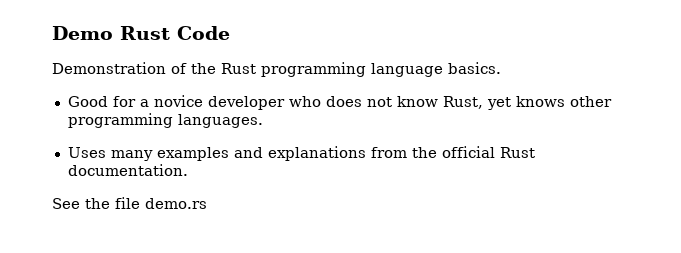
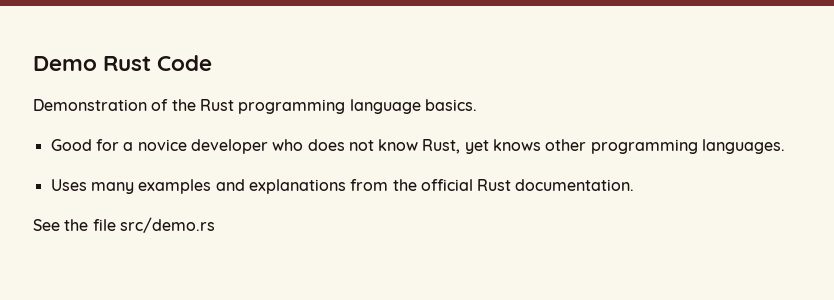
- See the file demo.rs
+ See the file src/demo.rs

